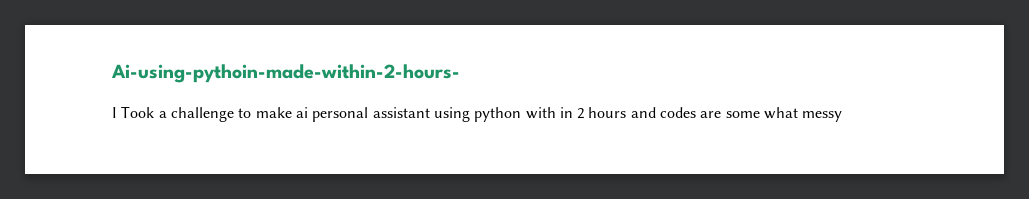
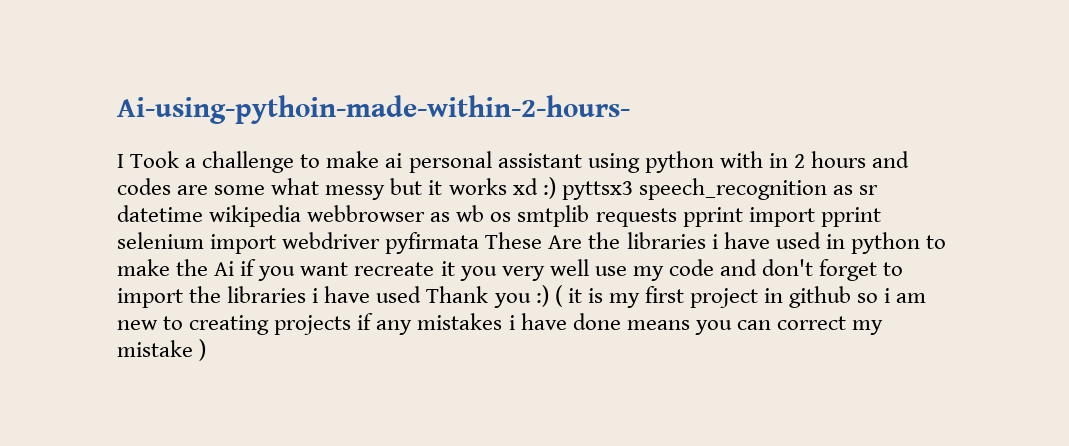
- I Took a challenge to make ai personal assistant using python with in 2 hours and codes are some what messy
+ I Took a challenge to make ai personal assistant using python with in 2 hours and codes are some what messy but it works xd :) pyttsx3 speech_recognition as sr datetime wikipedia webbrowser as wb os smtplib requests pprint import pprint selenium import webdriver pyfirmata These Are the libraries i have used in python to make the Ai if you want recreate it you very well use my code and don't forget to import the libraries i have used Thank you :) ( it is my first project in github so i am new to creating projects if any mistakes i have done means you can correct my mistake )

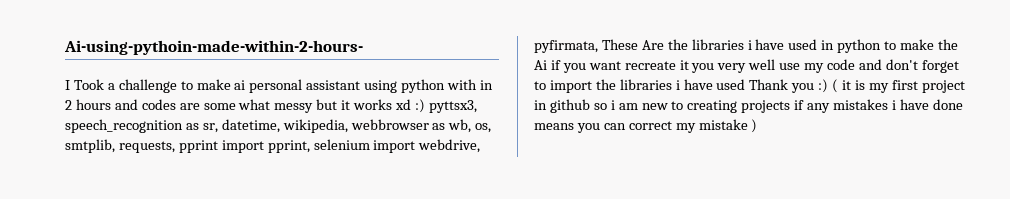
- pyttsx3 speech_recognition as sr datetime wikipedia webbrowser as wb os smtplib requests pprint import pprint selenium import webdriver pyfirmata These Are the libraries i have used in python to make the Ai if you want recreate it you very well use my code and don't forget to import the libraries i have used Thank you :)
+ pyttsx3, speech_recognition as sr, datetime, wikipedia, webbrowser as wb, os, smtplib, requests, pprint import pprint, selenium import webdrive, pyfirmata, These Are the libraries i have used in python to make the Ai if you want recreate it you very well use my code and don't forget to import the libraries i have used Thank you :)

